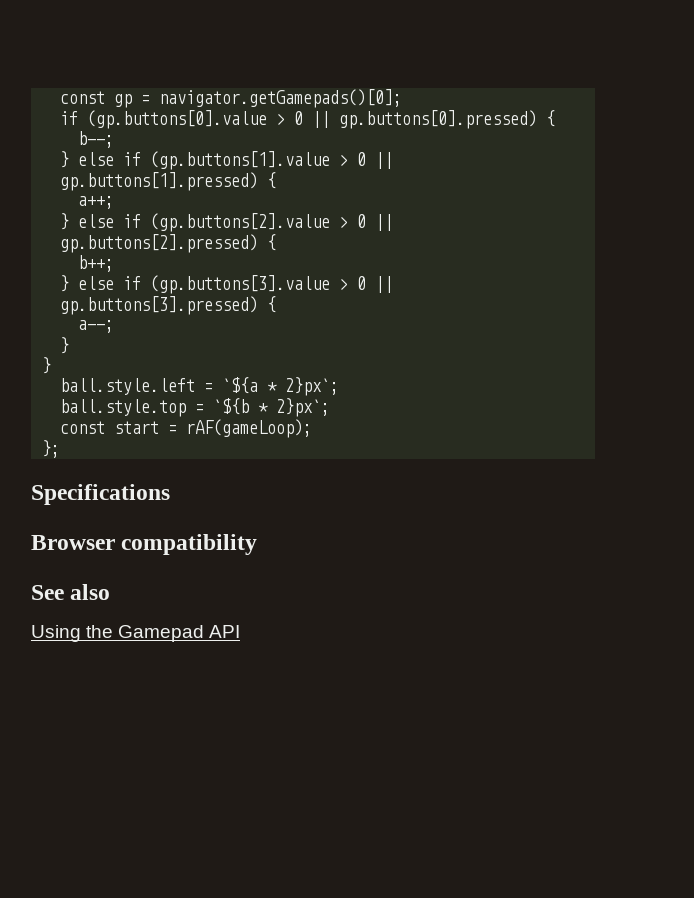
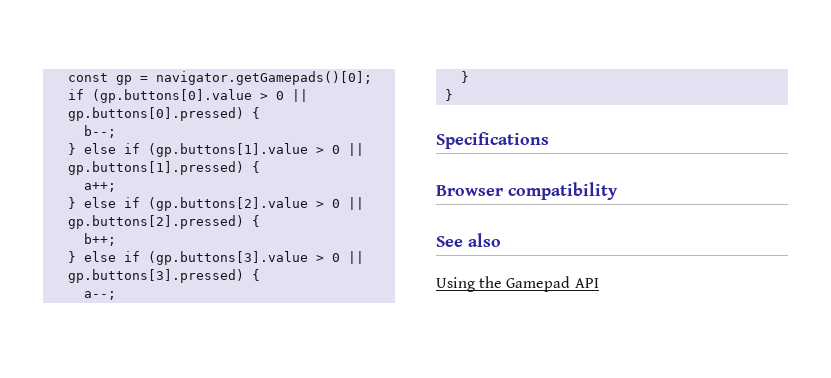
- ball.style.left = `${a * 2}px`;
- ball.style.top = `${b * 2}px`;
- const start = rAF(gameLoop);
- };

